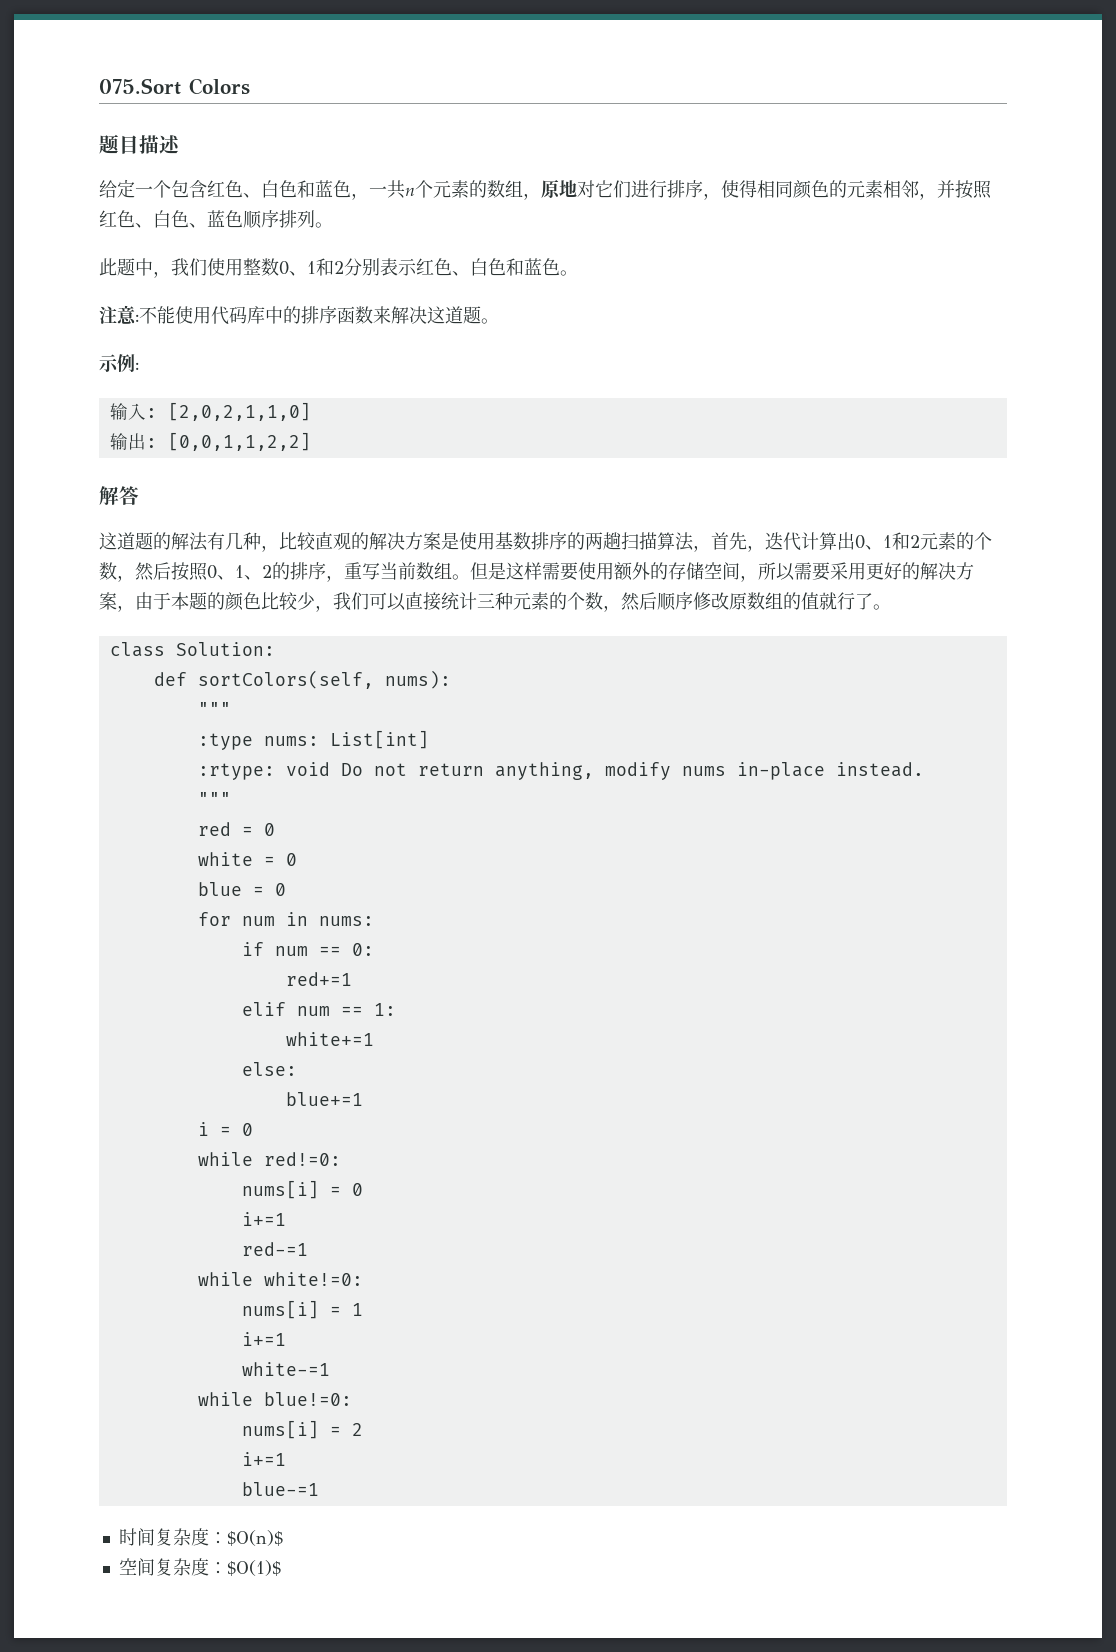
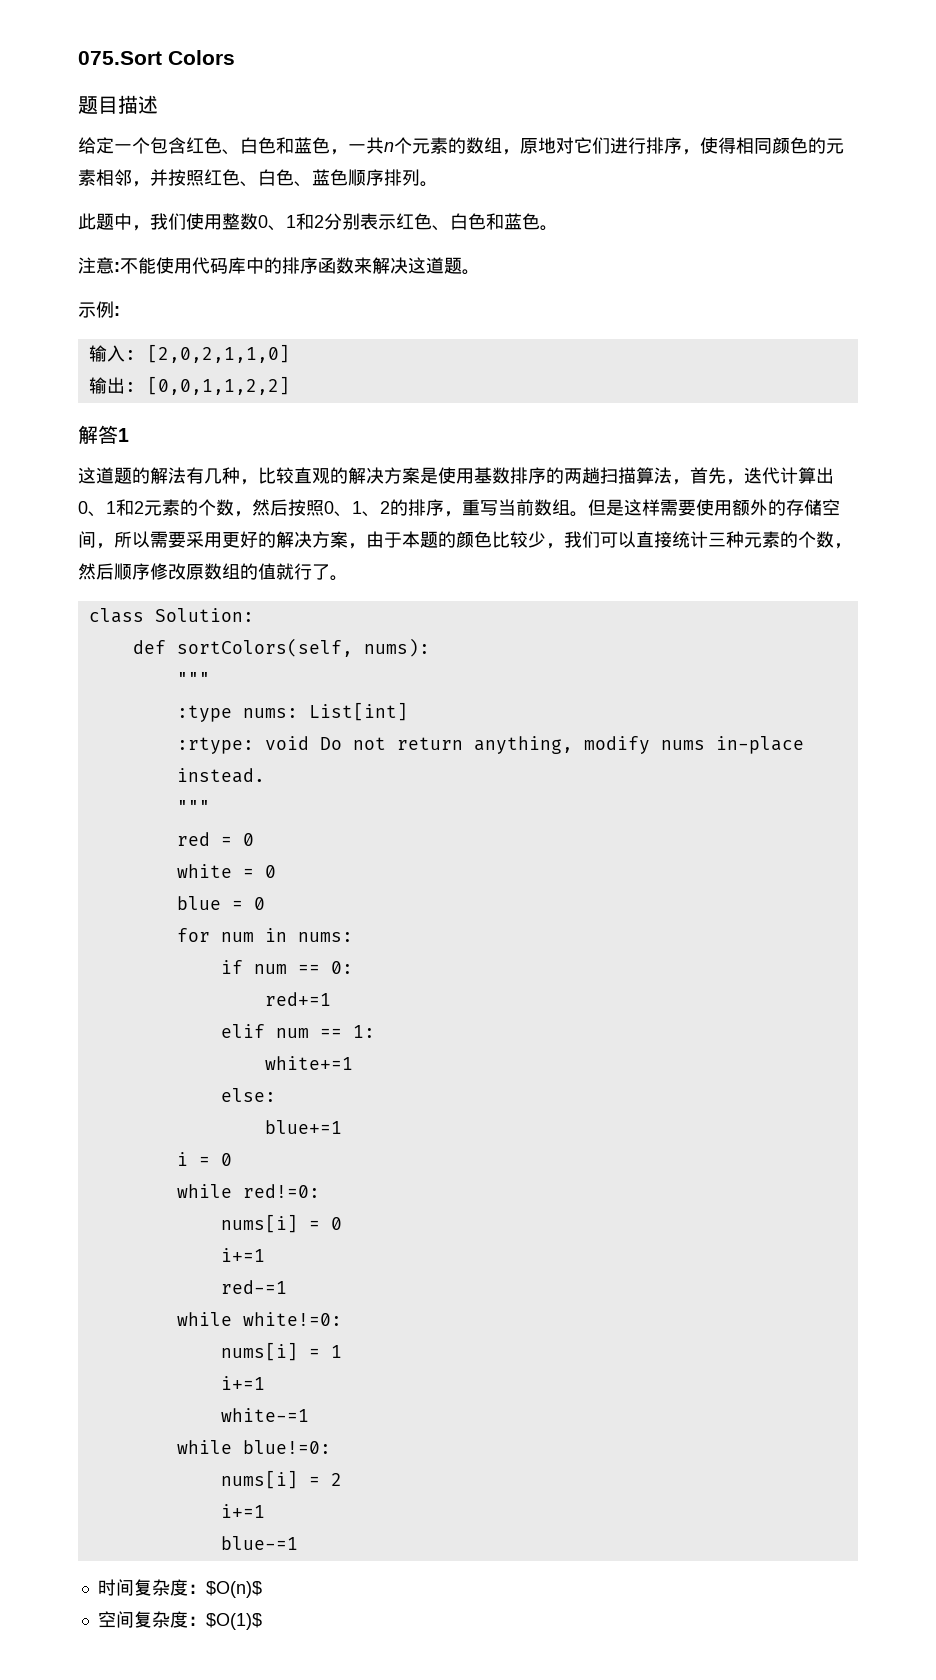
- 解答
+ 解答1

